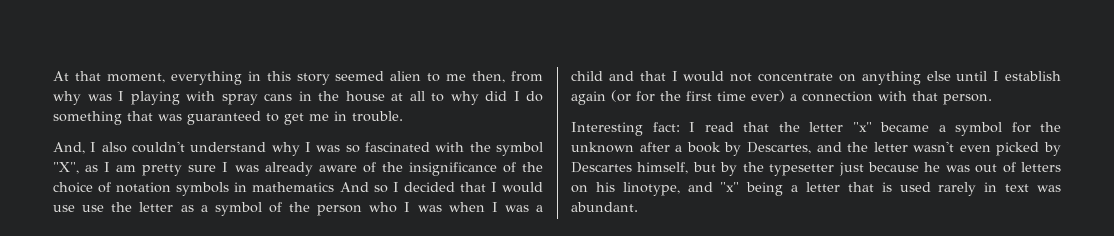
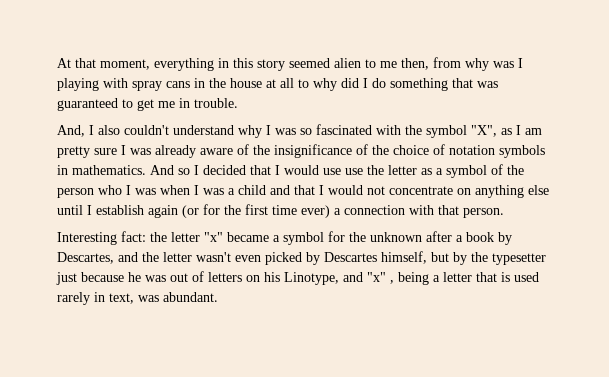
- And, I also couldn't understand why I was so fascinated with the symbol "X", as I am pretty sure I was already aware of the insignificance of the choice of notation symbols in mathematics And so I decided that I would use use the letter as a symbol of the person who I was when I was a child and that I would not concentrate on anything else until I establish again (or for the first time ever) a connection with that person.
+ And, I also couldn't understand why I was so fascinated with the symbol "X", as I am pretty sure I was already aware of the insignificance of the choice of notation symbols in mathematics. And so I decided that I would use use the letter as a symbol of the person who I was when I was a child and that I would not concentrate on anything else until I establish again (or for the first time ever) a connection with that person.
- Interesting fact: I read that the letter "x" became a symbol for the unknown after a book by Descartes, and the letter wasn't even picked by Descartes himself, but by the typesetter just because he was out of letters on his linotype, and "x" being a letter that is used rarely in text was abundant.
+ Interesting fact: the letter "x" became a symbol for the unknown after a book by Descartes, and the letter wasn't even picked by Descartes himself, but by the typesetter just because he was out of letters on his Linotype, and "x" , being a letter that is used rarely in text, was abundant.

